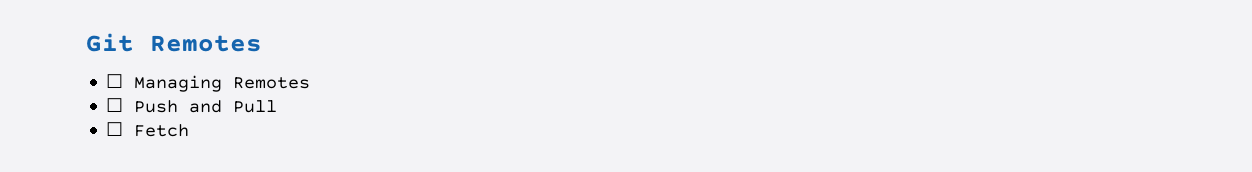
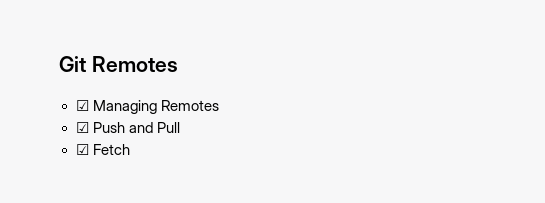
- ☐ Managing Remotes
+ ☑ Managing Remotes
- ☐ Push and Pull
+ ☑ Push and Pull
- ☐ Fetch
+ ☑ Fetch

